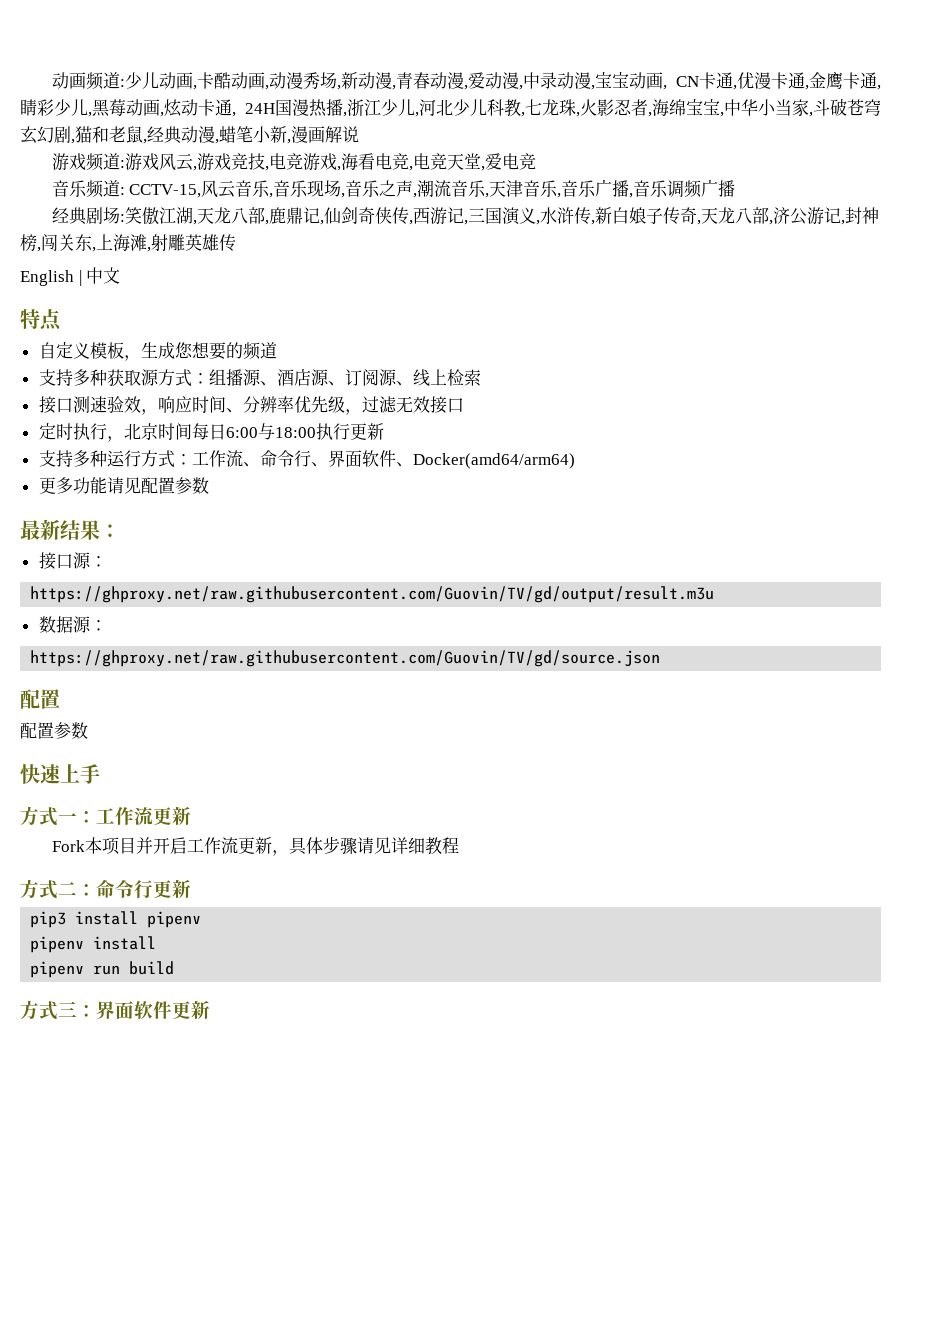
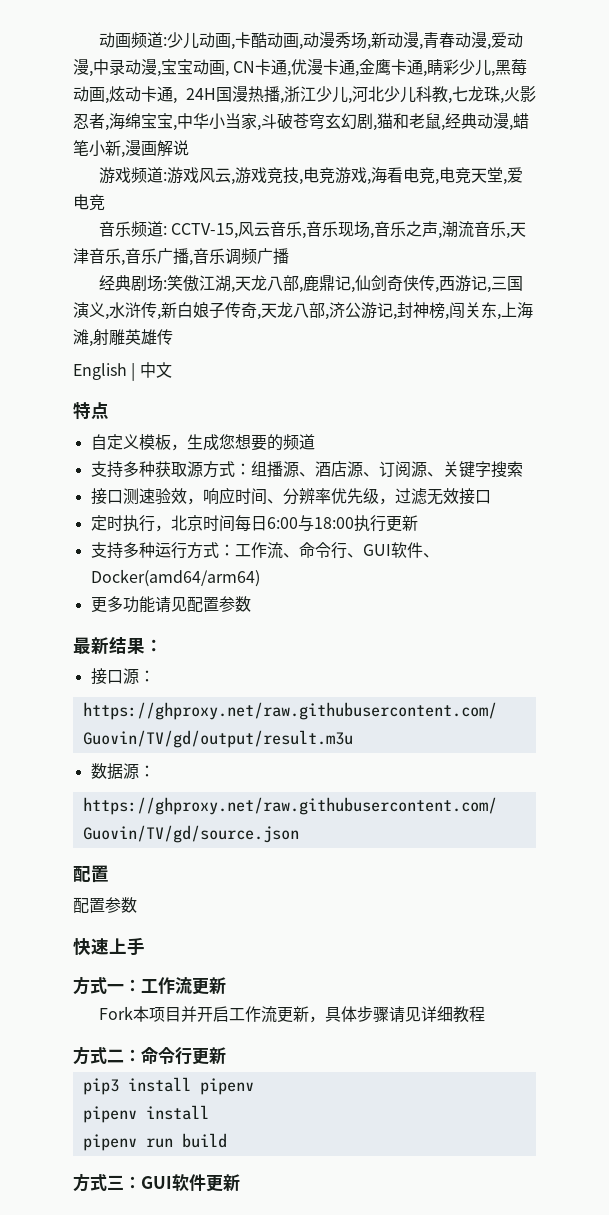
- 支持多种获取源方式：组播源、酒店源、订阅源、线上检索
+ 支持多种获取源方式：组播源、酒店源、订阅源、关键字搜索
- 支持多种运行方式：工作流、命令行、界面软件、Docker(amd64/arm64)
+ 支持多种运行方式：工作流、命令行、GUI软件、Docker(amd64/arm64)
- 方式三：界面软件更新
+ 方式三：GUI软件更新

